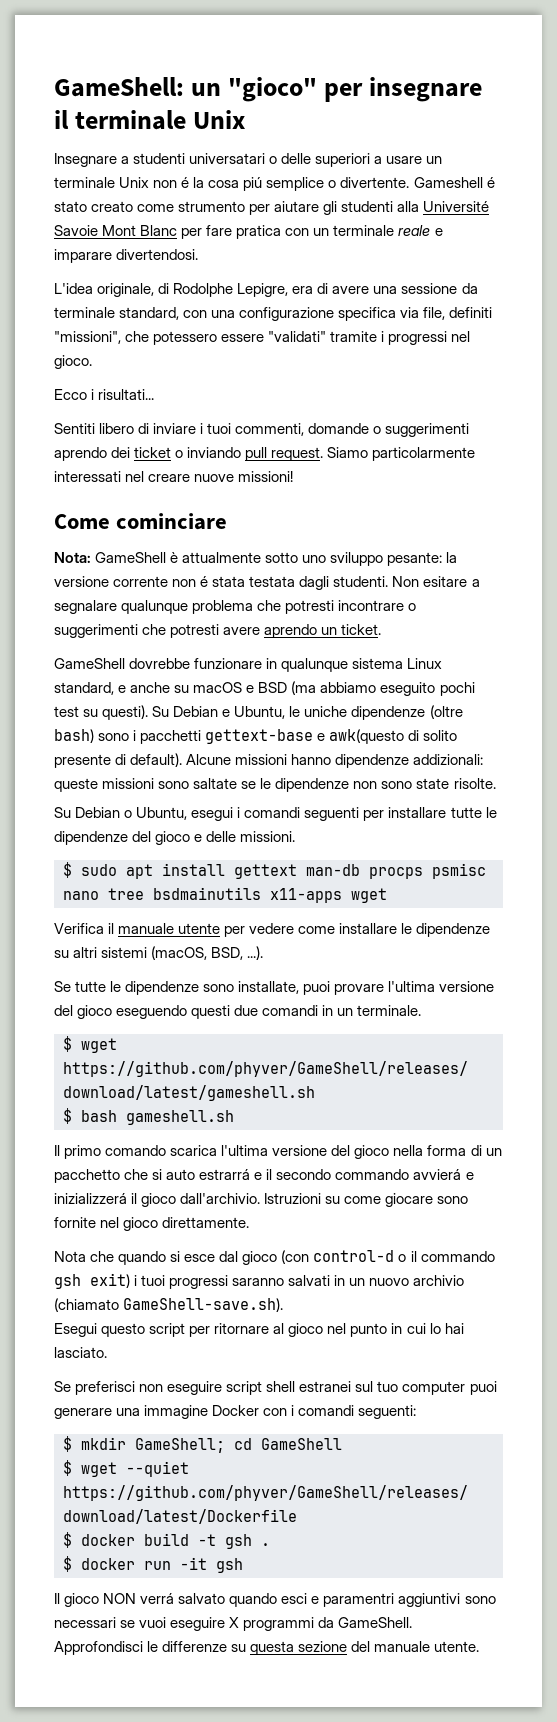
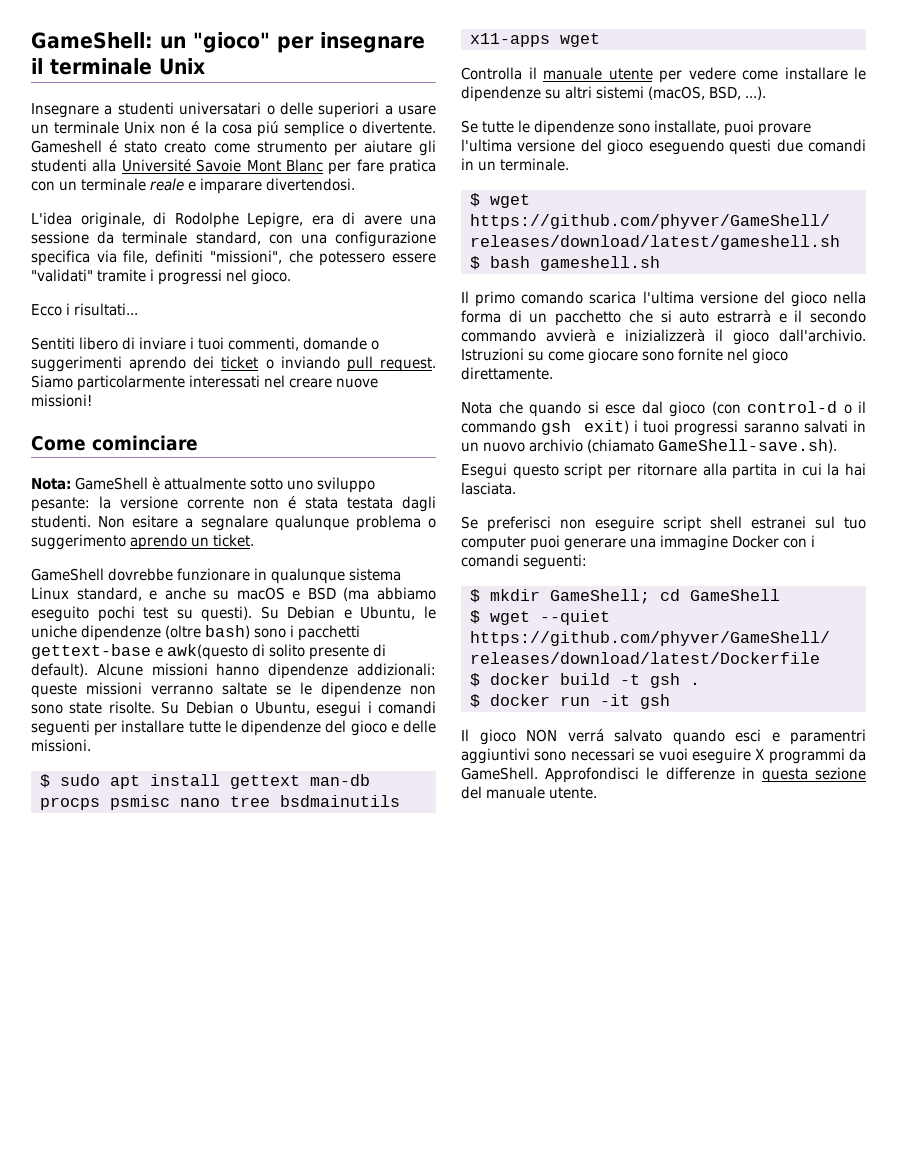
- Non esitare a segnalare qualunque problema che potresti incontrare o suggerimenti che potresti avere aprendo un ticket.
+ Non esitare a segnalare qualunque problema o suggerimento aprendo un ticket.
- Alcune missioni hanno dipendenze addizionali: queste missioni sono saltate se le dipendenze non sono state risolte.
- Su Debian o Ubuntu, esegui i comandi seguenti per installare tutte le dipendenze del gioco e delle missioni.
+ Alcune missioni hanno dipendenze addizionali: queste missioni verranno saltate se le dipendenze non sono state risolte. Su Debian o Ubuntu, esegui i comandi seguenti per installare tutte le dipendenze del gioco e delle missioni.
- Verifica il manuale utente per vedere come installare le dipendenze su altri sistemi (macOS, BSD, ...).
+ Controlla il manuale utente per vedere come installare le dipendenze su altri sistemi (macOS, BSD, ...).
- Il primo comando scarica l'ultima versione del gioco nella forma di un pacchetto che si auto estrarrá e il secondo commando avvierá e inizializzerá il gioco dall'archivio.
+ Il primo comando scarica l'ultima versione del gioco nella forma di un pacchetto che si auto estrarrà e il secondo commando avvierà e inizializzerà il gioco dall'archivio.
- Esegui questo script per ritornare al gioco nel punto in cui lo hai lasciato.
+ Esegui questo script per ritornare alla partita in cui la hai lasciata.
- Approfondisci le differenze su questa sezione del manuale utente.
+ Approfondisci le differenze in questa sezione del manuale utente.

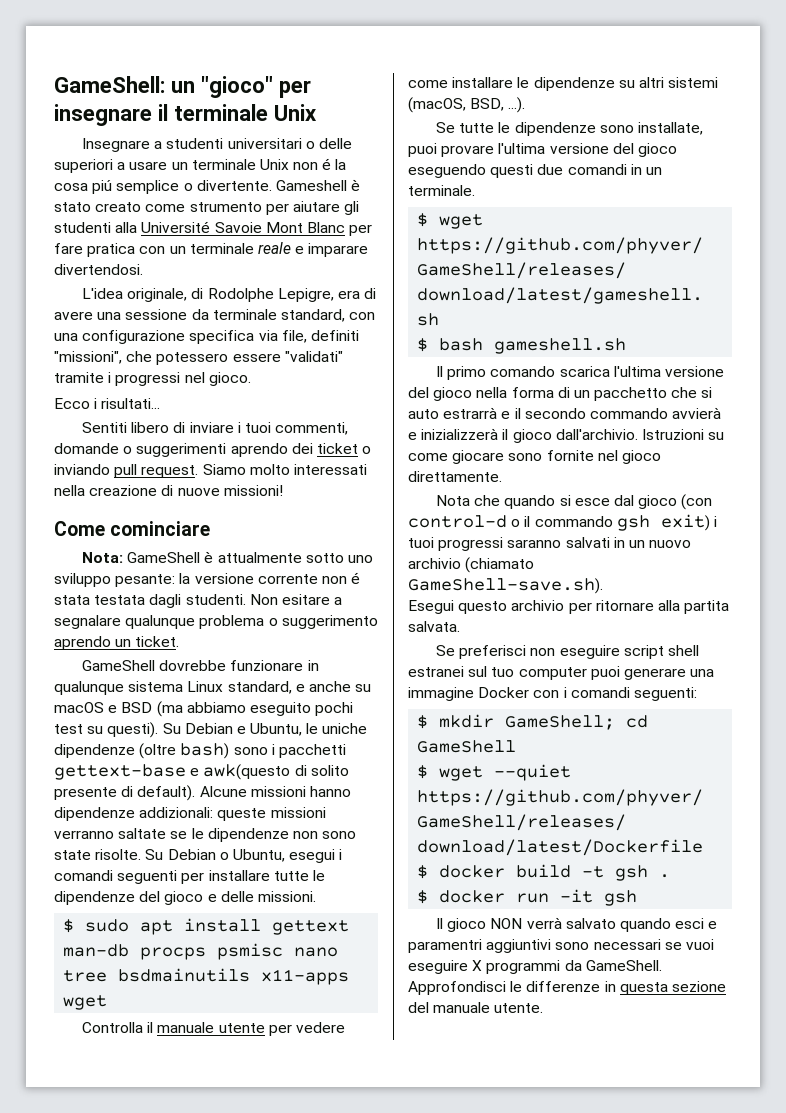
- Insegnare a studenti universatari o delle superiori a usare un terminale Unix non é la cosa piú semplice o divertente.
+ Insegnare a studenti universitari o delle superiori a usare un terminale Unix non é la cosa piú semplice o divertente.
- Gameshell é stato creato come strumento per aiutare gli studenti alla Université Savoie Mont Blanc per fare pratica con un terminale reale e imparare divertendosi.
+ Gameshell è stato creato come strumento per aiutare gli studenti alla Université Savoie Mont Blanc per fare pratica con un terminale reale e imparare divertendosi.
- Siamo particolarmente interessati nel creare nuove missioni!
+ Siamo molto interessati nella creazione di nuove missioni!
- Esegui questo script per ritornare alla partita in cui la hai lasciata.
+ Esegui questo archivio per ritornare alla partita salvata.
- Il gioco NON verrá salvato quando esci e paramentri aggiuntivi sono necessari se vuoi eseguire X programmi da GameShell.
+ Il gioco NON verrà salvato quando esci e paramentri aggiuntivi sono necessari se vuoi eseguire X programmi da GameShell.

